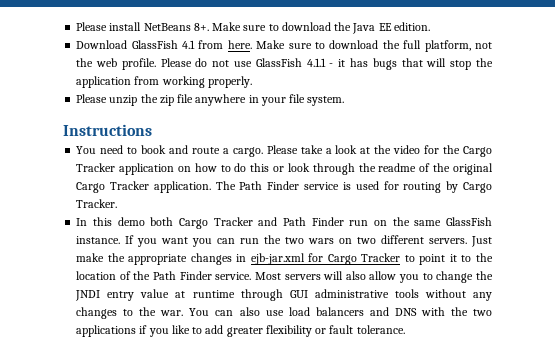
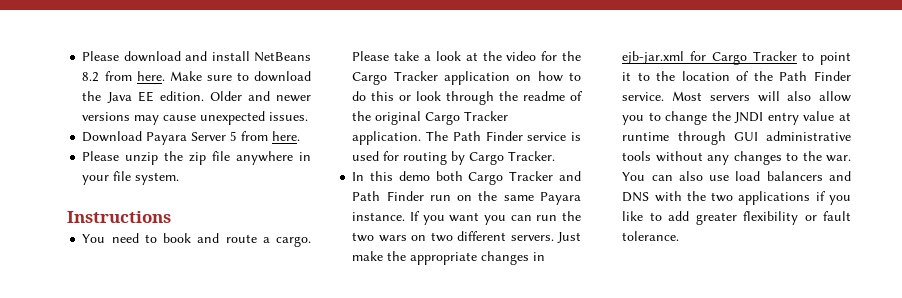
- Please install NetBeans 8+.
+ Please download and install NetBeans 8.2 from here.
- Make sure to download the Java EE edition.
- Download GlassFish 4.1 from here. Make sure to download the full platform, not the web profile. Please do not use GlassFish 4.1.1 - it has bugs that will stop the application from working properly.
+ Make sure to download the Java EE edition. Older and newer versions may cause unexpected issues.
+ Download Payara Server 5 from here.
- In this demo both Cargo Tracker and Path Finder run on the same GlassFish instance.
+ In this demo both Cargo Tracker and Path Finder run on the same Payara instance.

